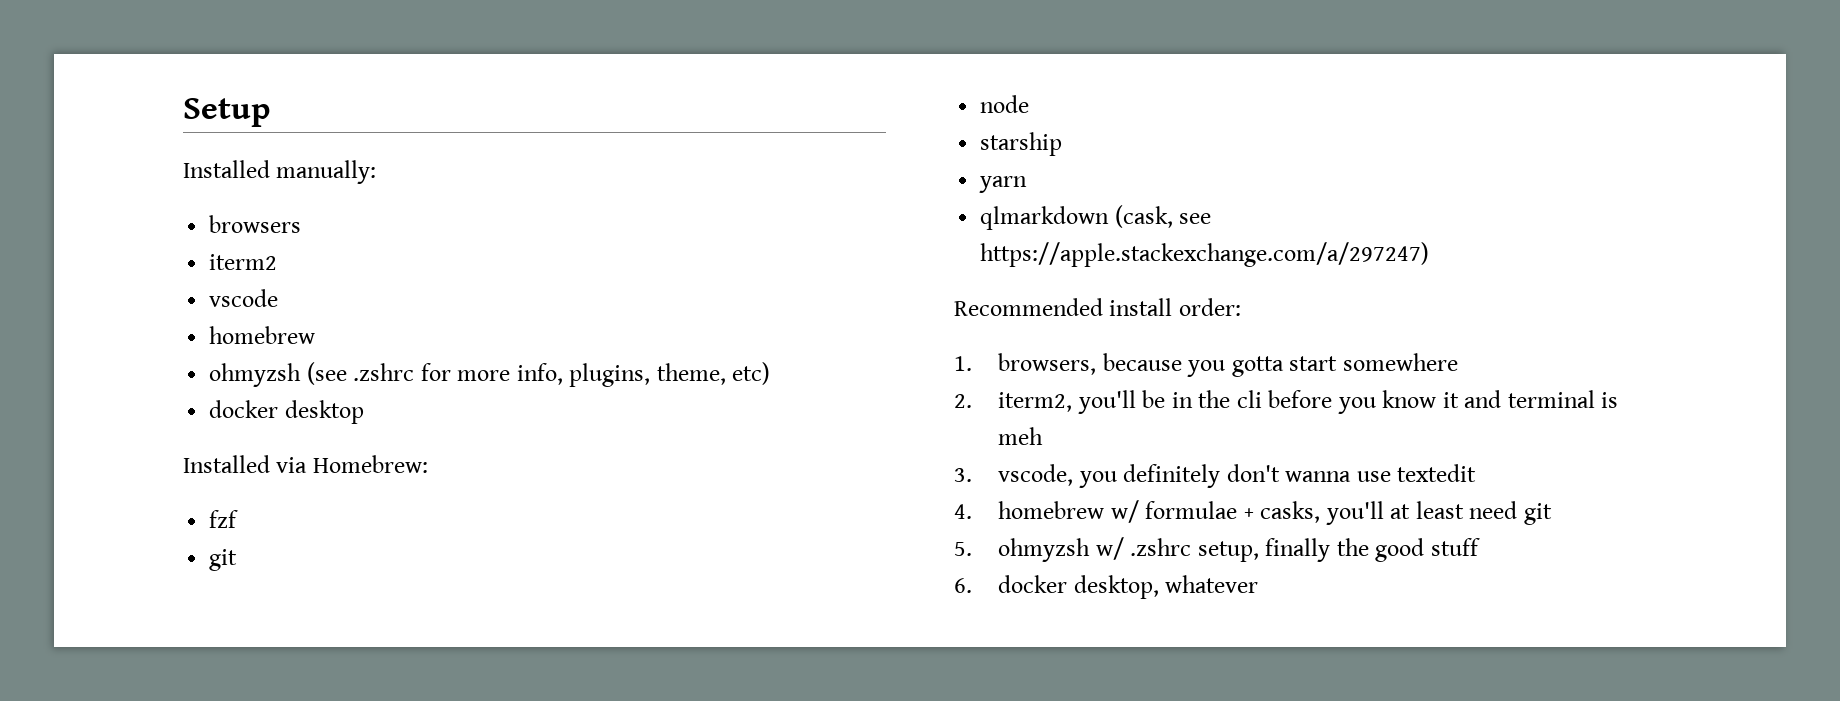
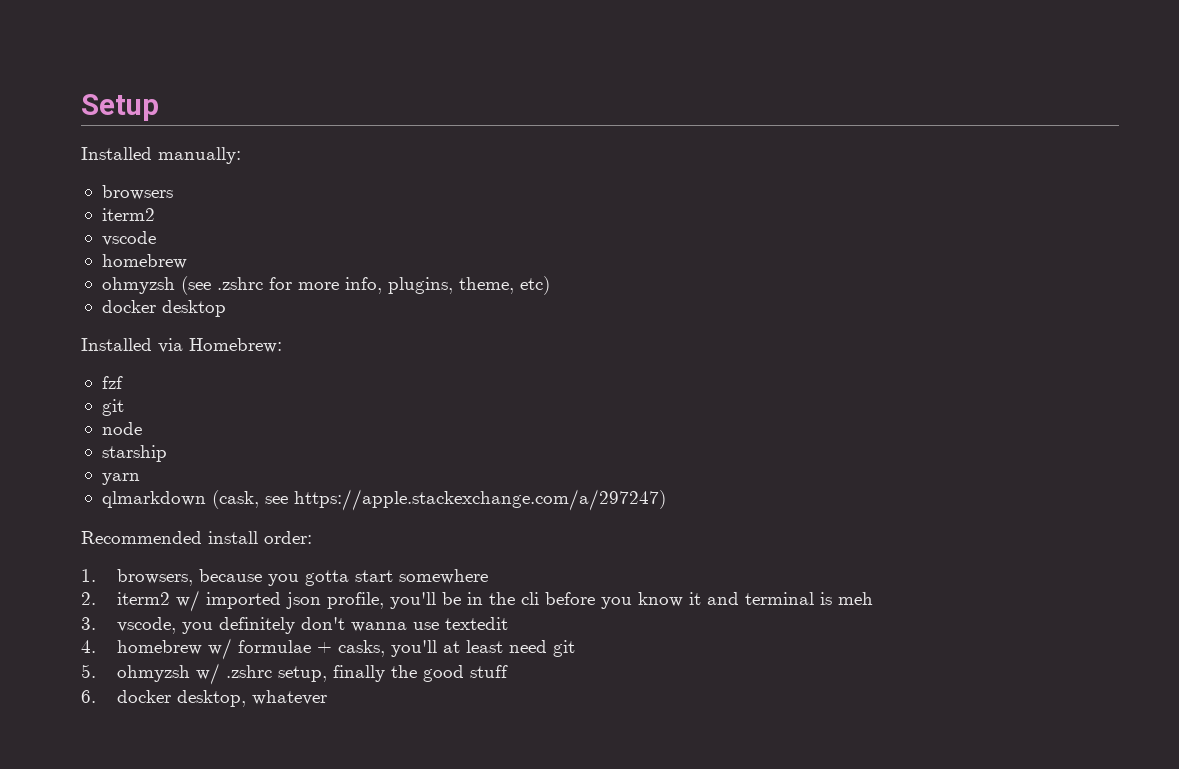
- 2. iterm2, you'll be in the cli before you know it and terminal is meh
+ 2. iterm2 w/ imported json profile, you'll be in the cli before you know it and terminal is meh

